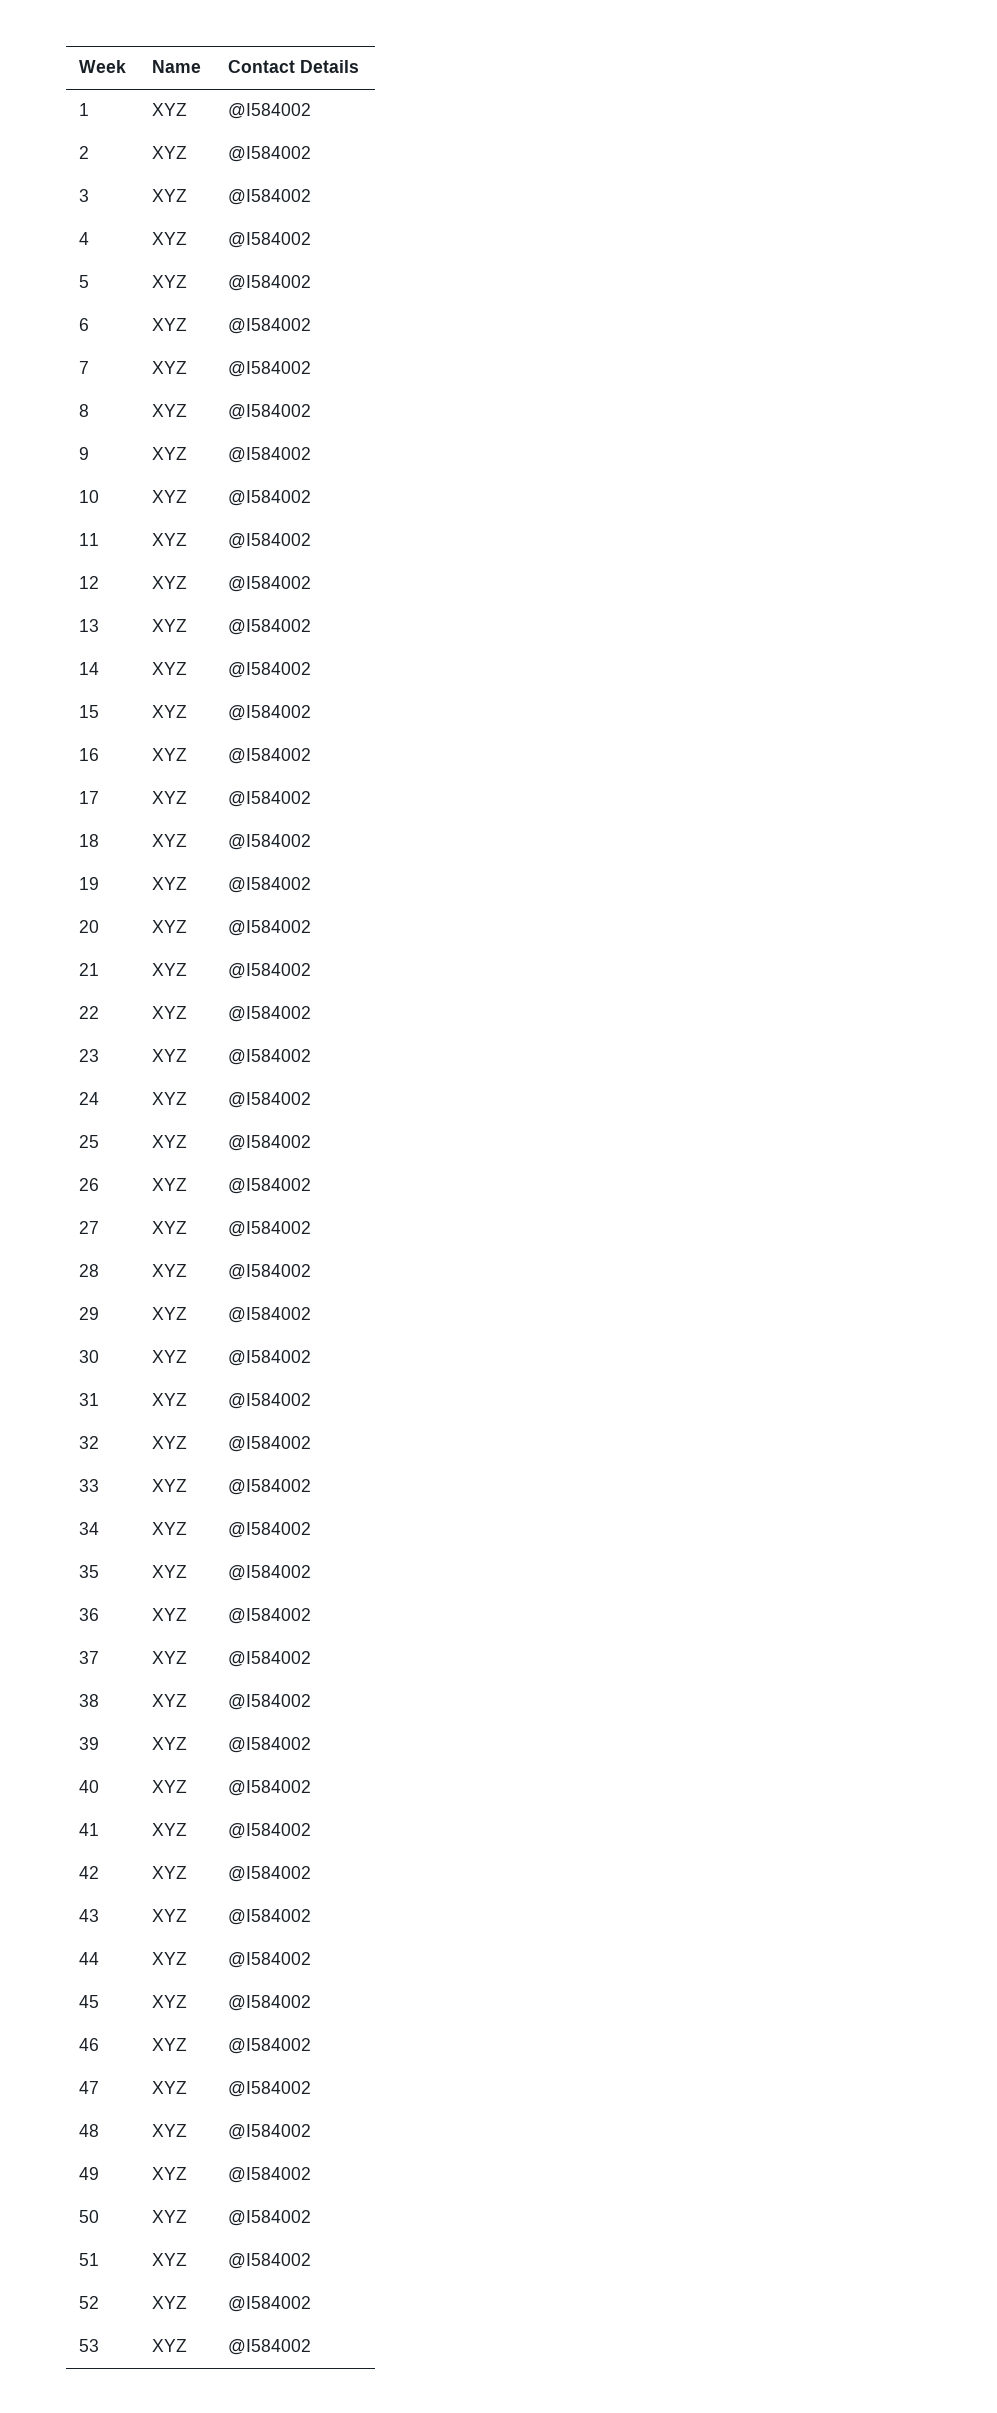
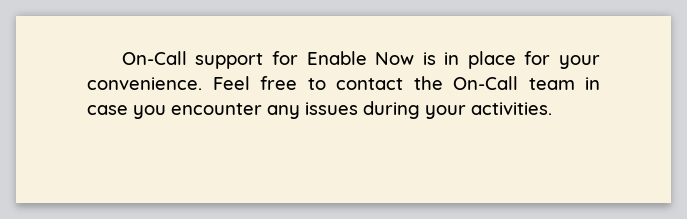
- Week | Name | Contact Details
- 1 | XYZ | @I584002
- 2 | XYZ | @I584002
- 3 | XYZ | @I584002
- 4 | XYZ | @I584002
- 5 | XYZ | @I584002
- 6 | XYZ | @I584002
- 7 | XYZ | @I584002
- 8 | XYZ | @I584002
- 9 | XYZ | @I584002
- 10 | XYZ | @I584002
- 11 | XYZ | @I584002
- 12 | XYZ | @I584002
- 13 | XYZ | @I584002
- 14 | XYZ | @I584002
- 15 | XYZ | @I584002
- 16 | XYZ | @I584002
- 17 | XYZ | @I584002
- 18 | XYZ | @I584002
- 19 | XYZ | @I584002
- 20 | XYZ | @I584002
- 21 | XYZ | @I584002
- 22 | XYZ | @I584002
- 23 | XYZ | @I584002
- 24 | XYZ | @I584002
- 25 | XYZ | @I584002
- 26 | XYZ | @I584002
- 27 | XYZ | @I584002
- 28 | XYZ | @I584002
- 29 | XYZ | @I584002
- 30 | XYZ | @I584002
- 31 | XYZ | @I584002
- 32 | XYZ | @I584002
- 33 | XYZ | @I584002
- 34 | XYZ | @I584002
- 35 | XYZ | @I584002
- 36 | XYZ | @I584002
- 37 | XYZ | @I584002
- 38 | XYZ | @I584002
- 39 | XYZ | @I584002
- 40 | XYZ | @I584002
- 41 | XYZ | @I584002
- 42 | XYZ | @I584002
- 43 | XYZ | @I584002
- 44 | XYZ | @I584002
- 45 | XYZ | @I584002
- 46 | XYZ | @I584002
- 47 | XYZ | @I584002
- 48 | XYZ | @I584002
- 49 | XYZ | @I584002
- 50 | XYZ | @I584002
- 51 | XYZ | @I584002
- 52 | XYZ | @I584002
- 53 | XYZ | @I584002
+ On-Call support for Enable Now is in place for your convenience. Feel free to contact the On-Call team in case you encounter any issues during your activities.

